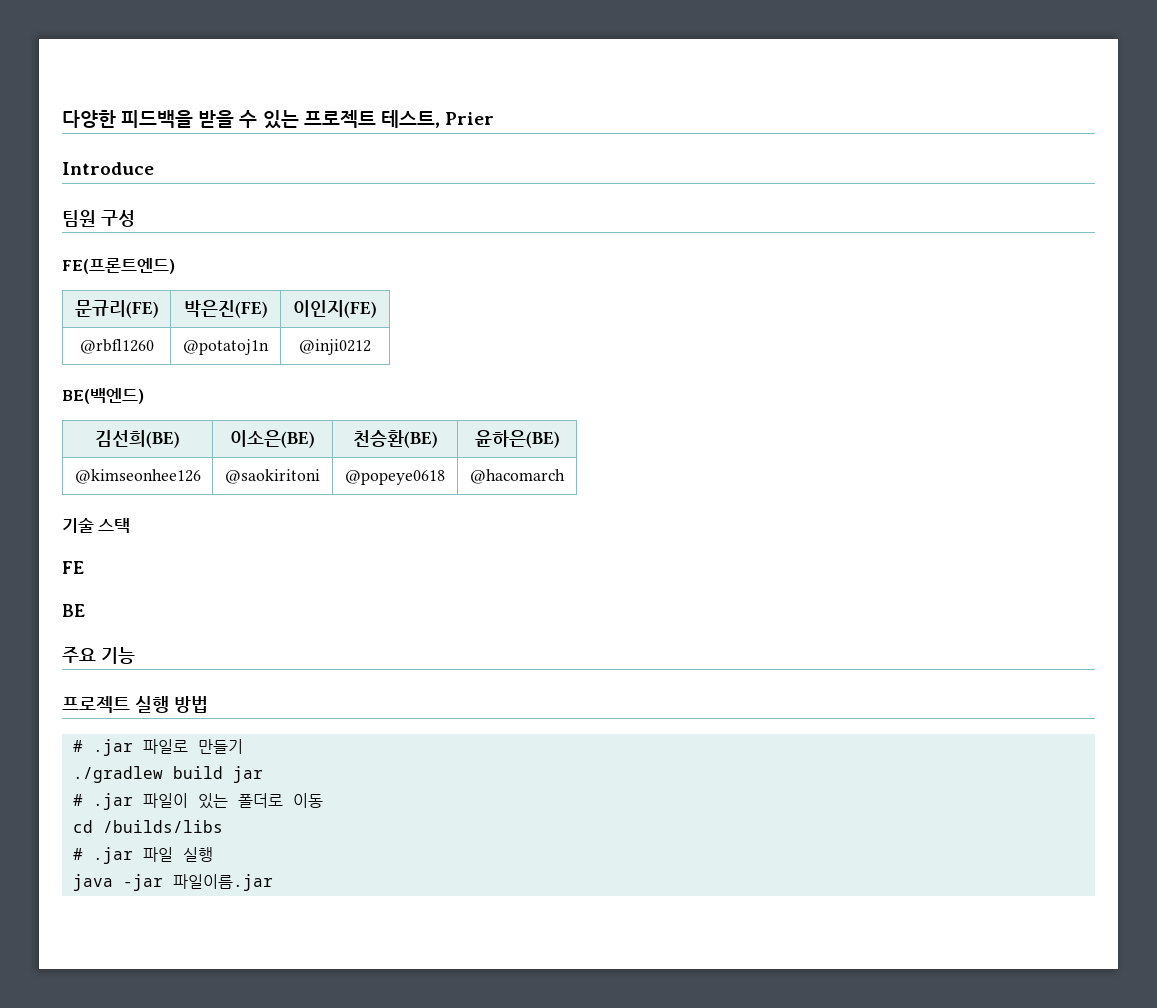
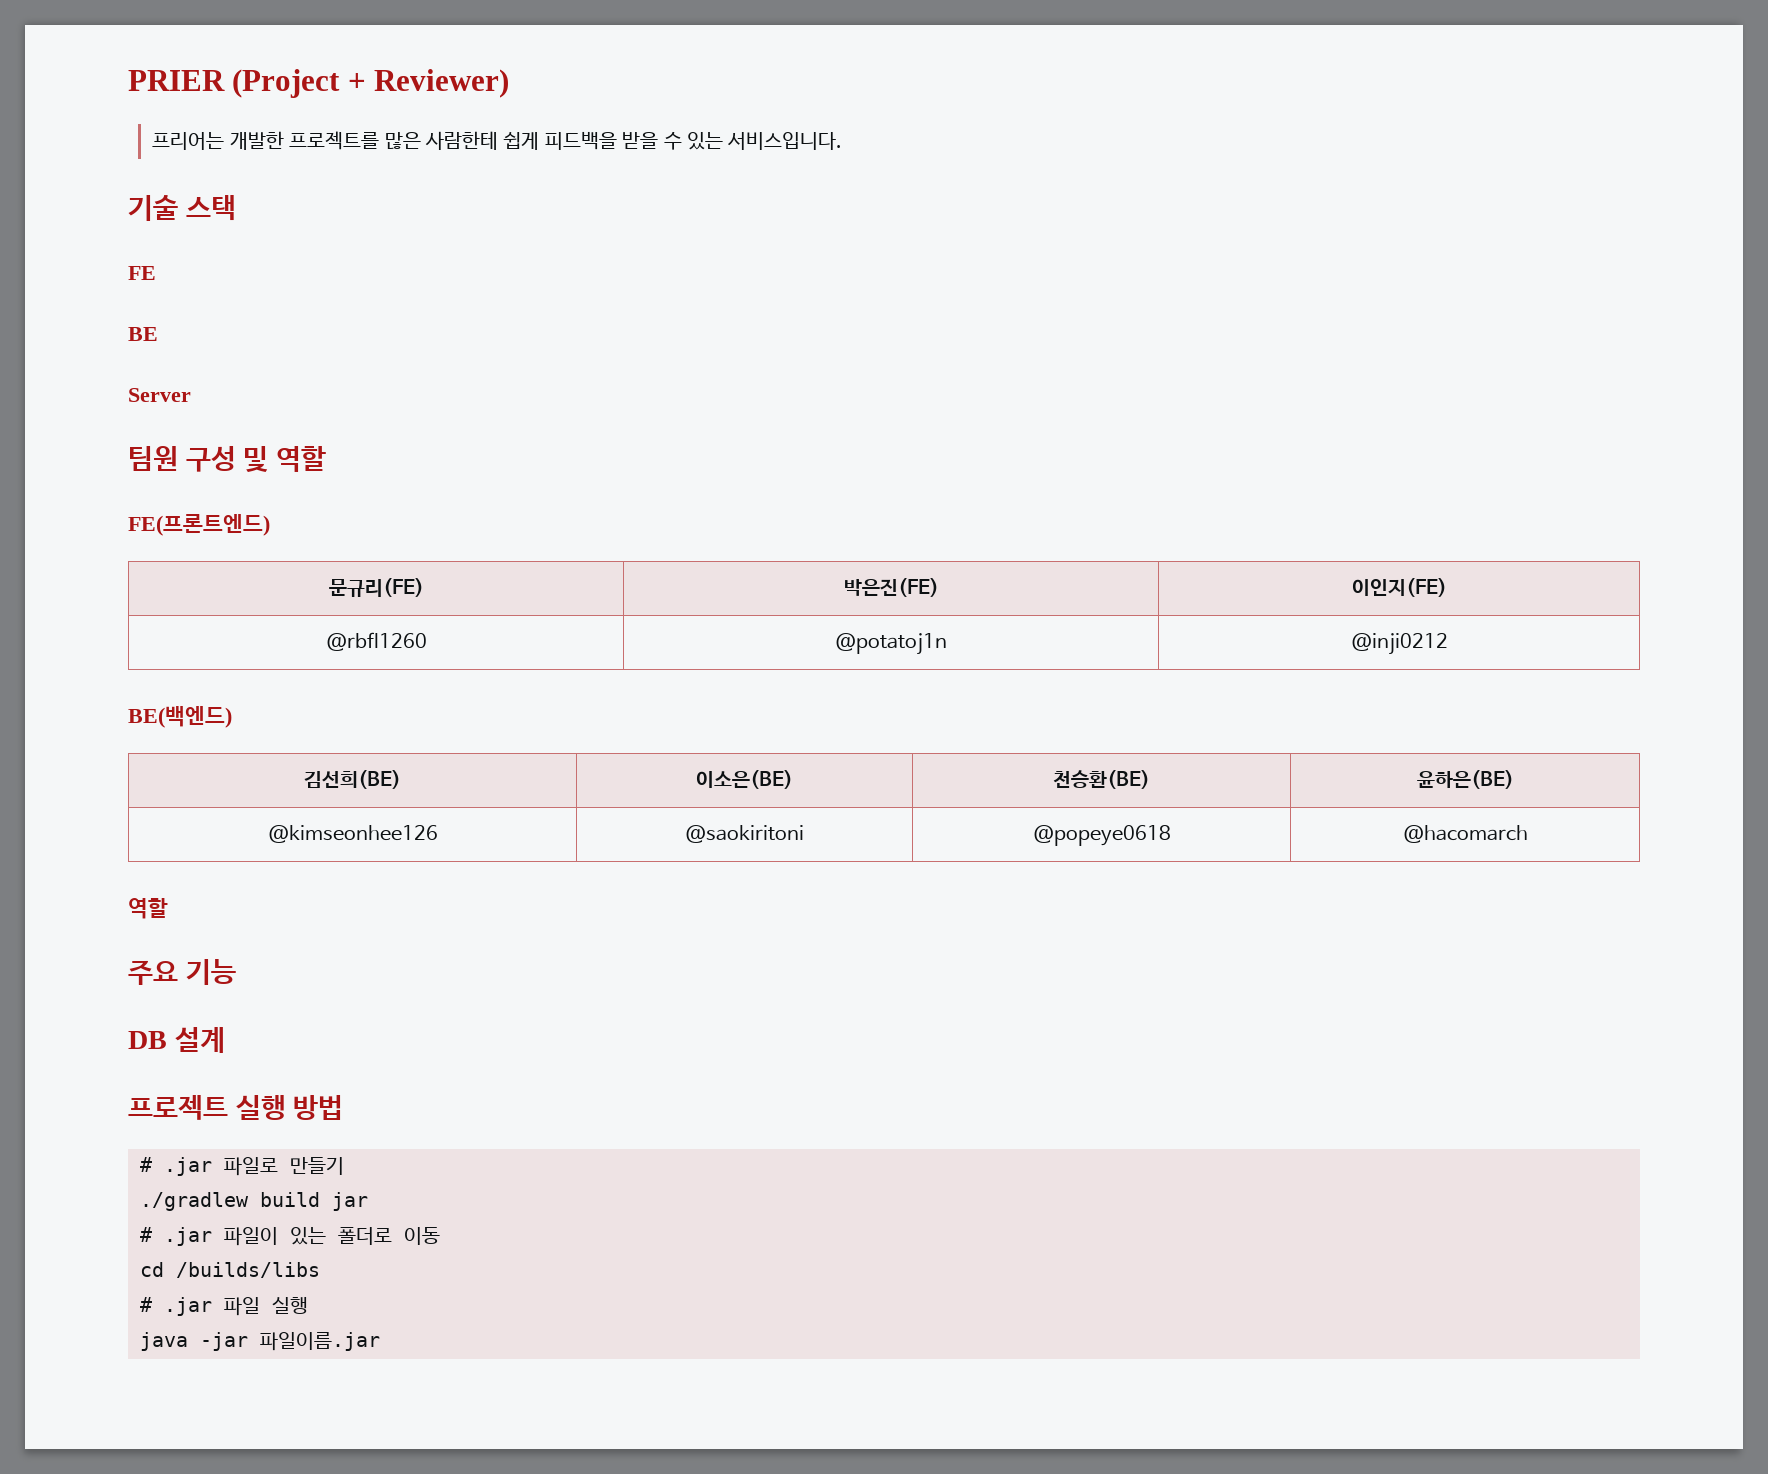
- 다양한 피드백을 받을 수 있는 프로젝트 테스트, Prier
- Introduce
+ PRIER (Project + Reviewer)
+ 프리어는 개발한 프로젝트를 많은 사람한테 쉽게 피드백을 받을 수 있는 서비스입니다.
+ 기술 스택
+ FE
+ BE
+ Server
- 팀원 구성
+ 팀원 구성 및 역할
  @kimseonhee126 | @saokiritoni | @popeye0618 | @hacomarch
- 기술 스택
- FE
- BE
+ 역할
+ DB 설계

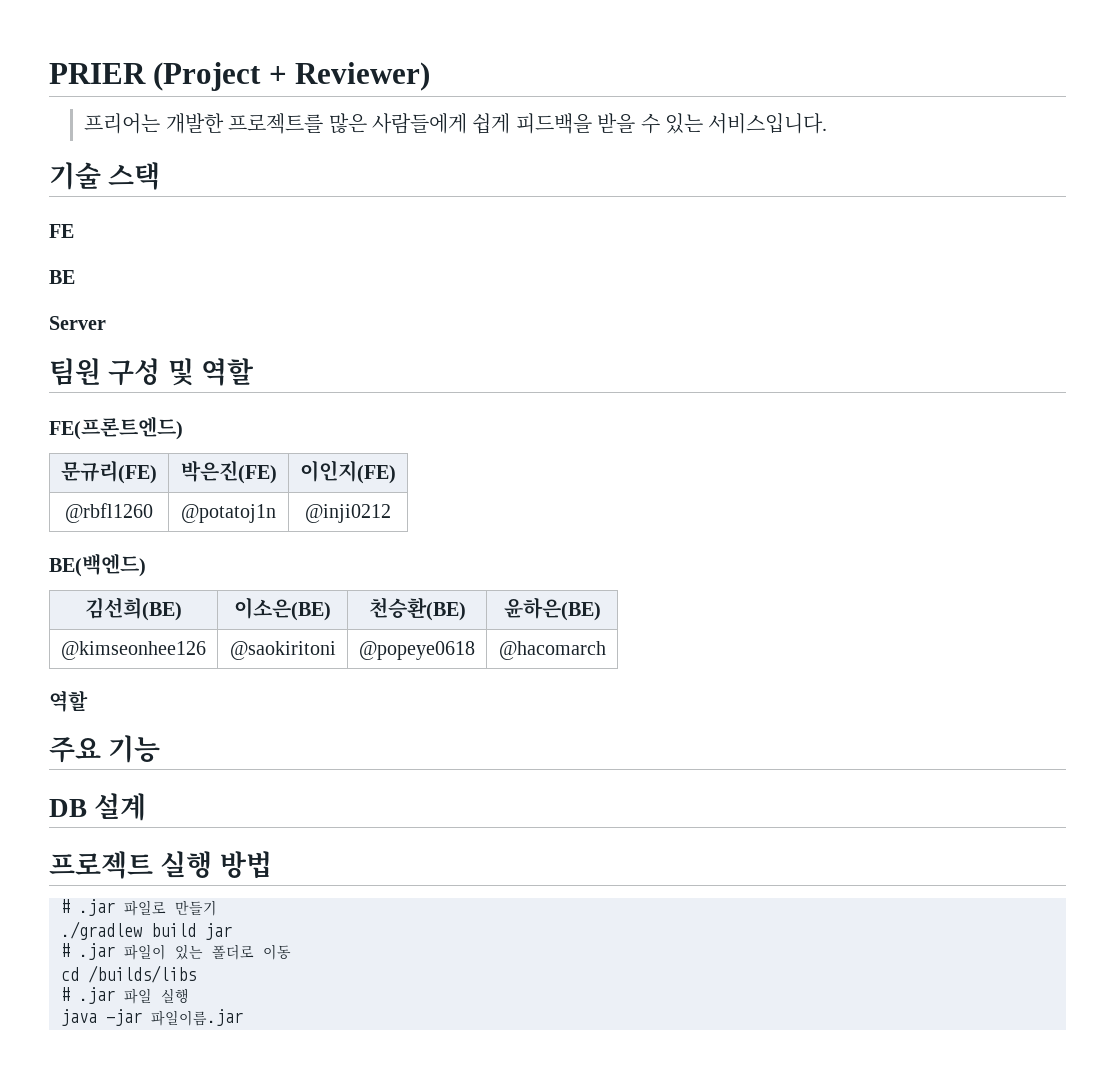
- 프리어는 개발한 프로젝트를 많은 사람한테 쉽게 피드백을 받을 수 있는 서비스입니다.
+ 프리어는 개발한 프로젝트를 많은 사람들에게 쉽게 피드백을 받을 수 있는 서비스입니다.

